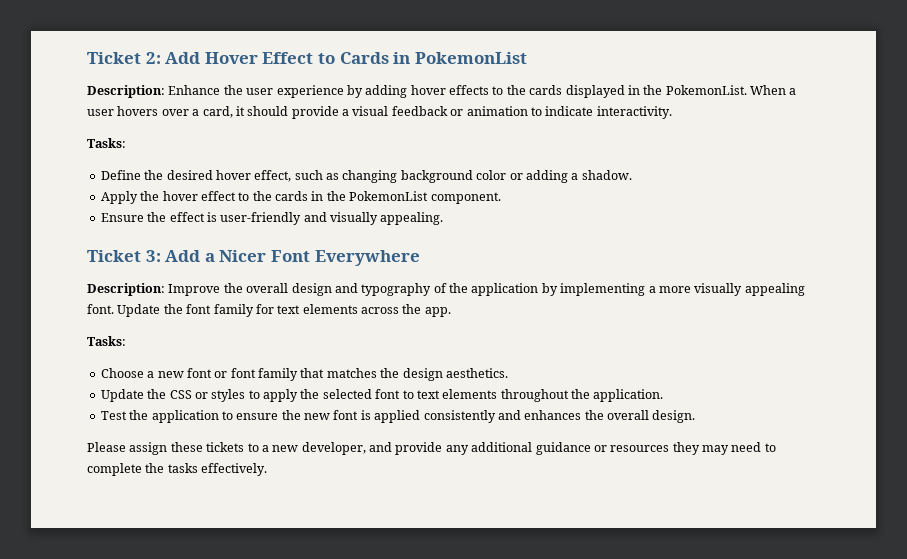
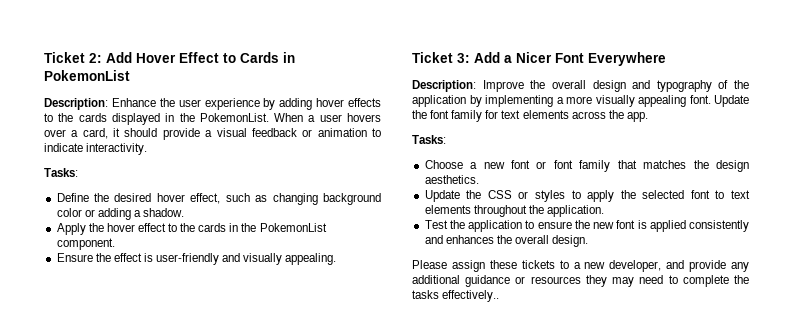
- Please assign these tickets to a new developer, and provide any additional guidance or resources they may need to complete the tasks effectively.
+ Please assign these tickets to a new developer, and provide any additional guidance or resources they may need to complete the tasks effectively..

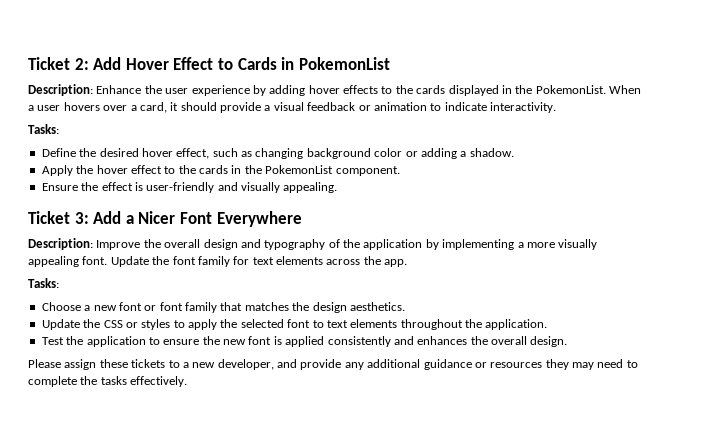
- Please assign these tickets to a new developer, and provide any additional guidance or resources they may need to complete the tasks effectively..
+ Please assign these tickets to a new developer, and provide any additional guidance or resources they may need to complete the tasks effectively.

